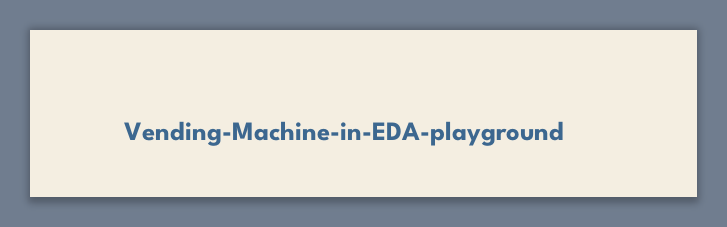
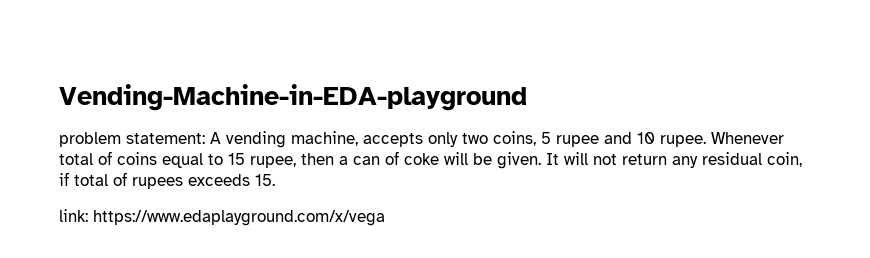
+ problem statement: A vending machine, accepts only two coins, 5 rupee and 10 rupee. Whenever total of coins equal to 15 rupee, then a can of coke will be given. It will not return any residual coin, if total of rupees exceeds 15.
+ link: https://www.edaplayground.com/x/vega

